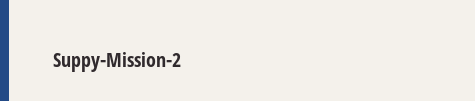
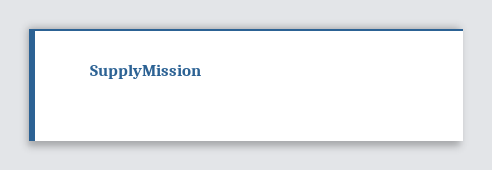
- Suppy-Mission-2
+ SupplyMission

